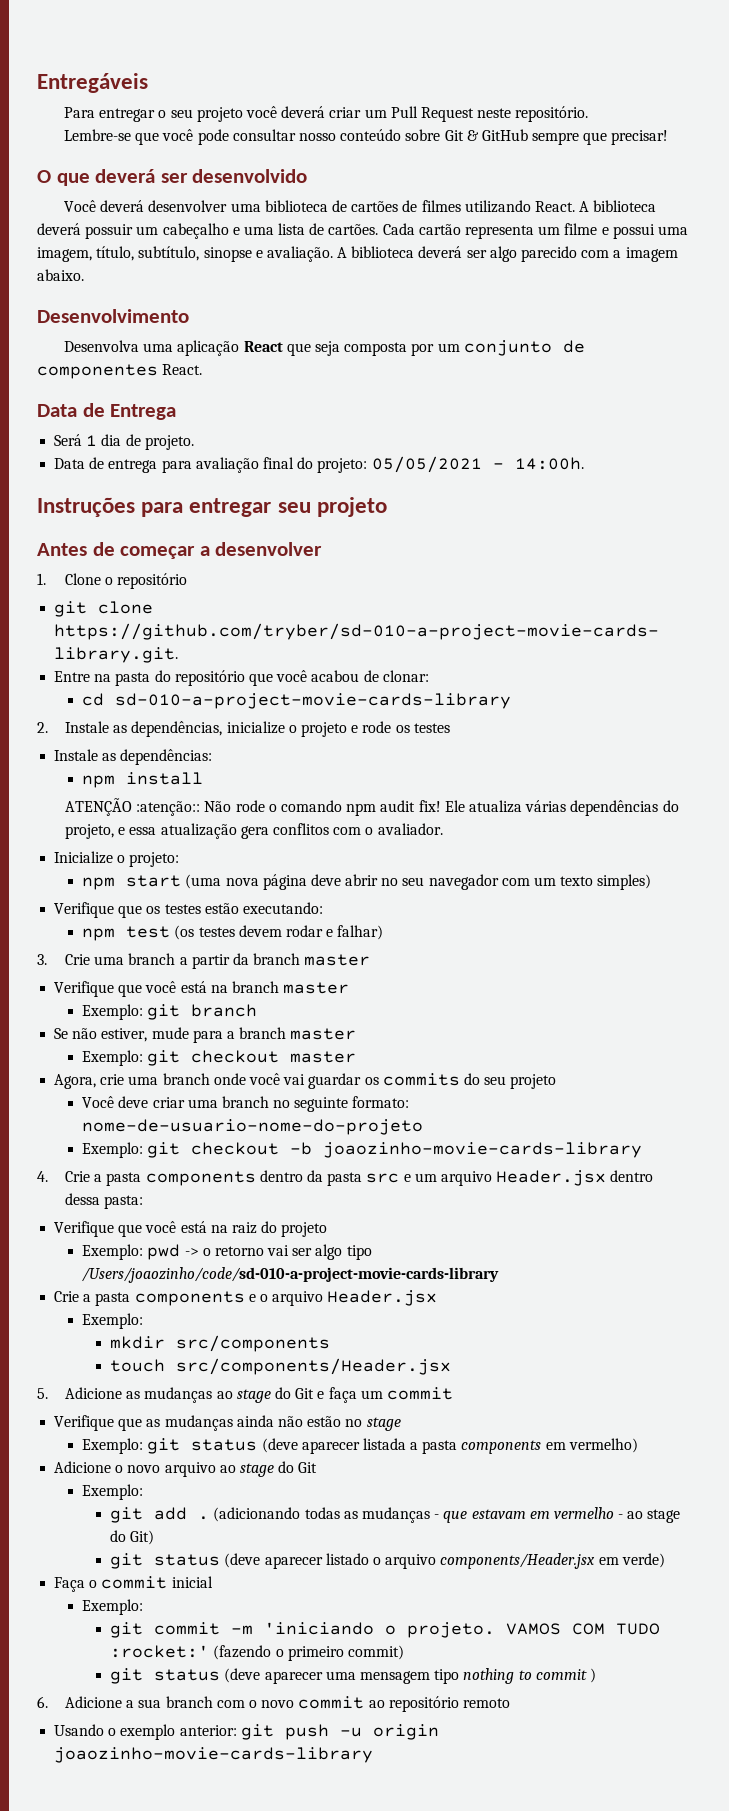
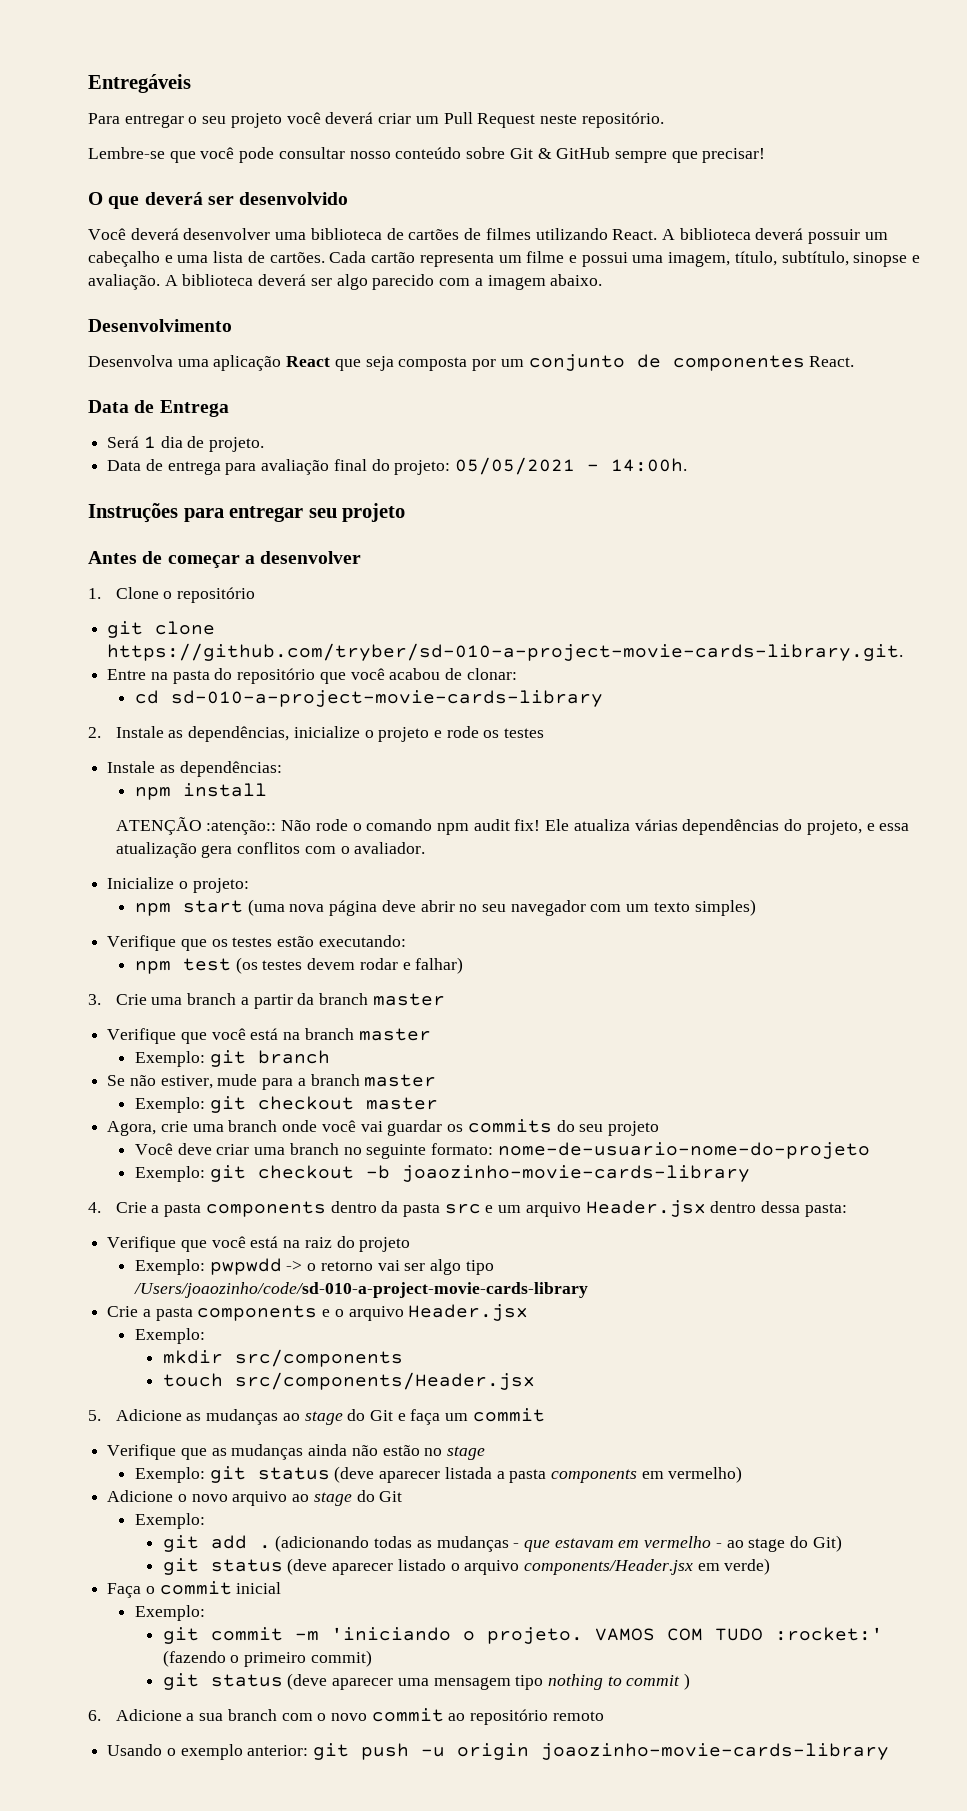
- Exemplo: pwd -> o retorno vai ser algo tipo /Users/joaozinho/code/sd-010-a-project-movie-cards-library
+ Exemplo: pwpwdd -> o retorno vai ser algo tipo /Users/joaozinho/code/sd-010-a-project-movie-cards-library

